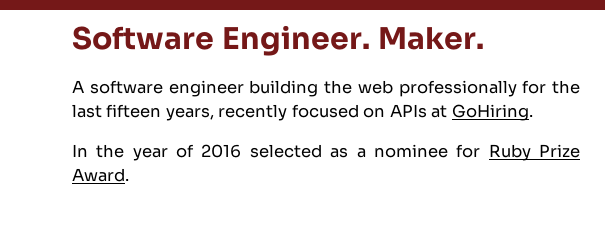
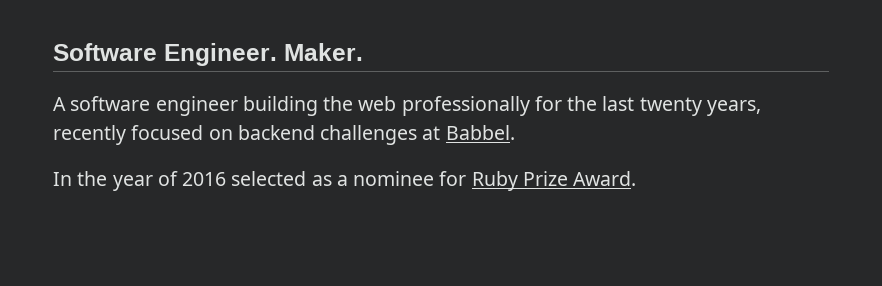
- A software engineer building the web professionally for the last fifteen years, recently focused on APIs at GoHiring.
+ A software engineer building the web professionally for the last twenty years, recently focused on backend challenges at Babbel.

